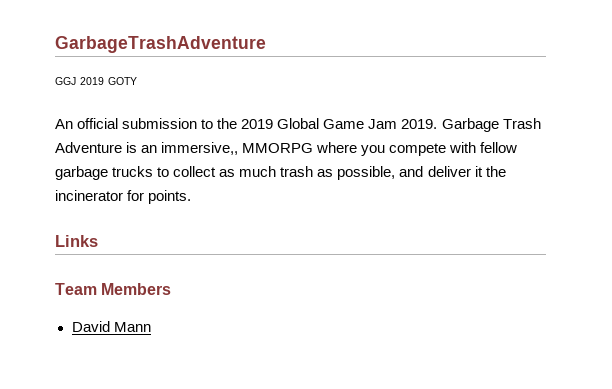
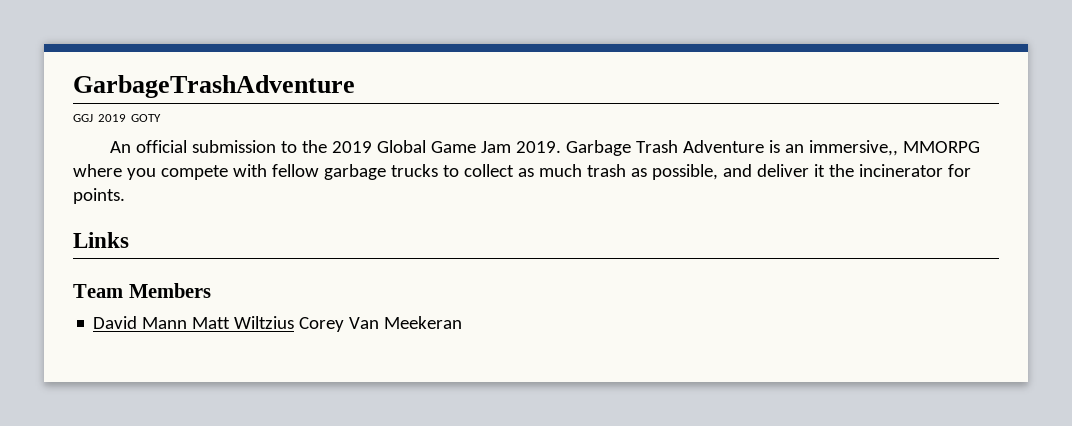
- David Mann
+ David Mann Matt Wiltzius Corey Van Meekeran

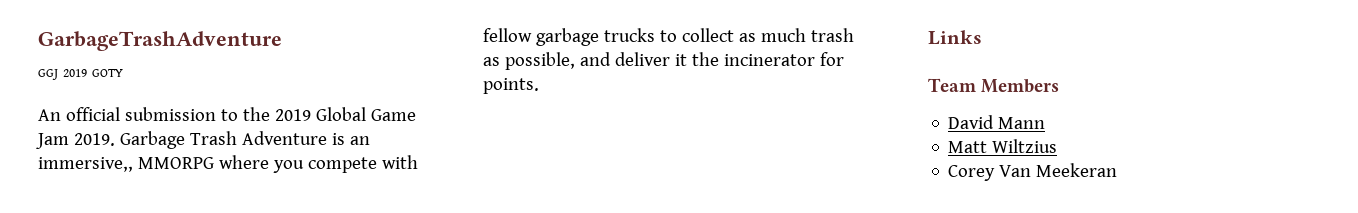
- David Mann Matt Wiltzius Corey Van Meekeran
+ David Mann
+ Matt Wiltzius
+ Corey Van Meekeran

